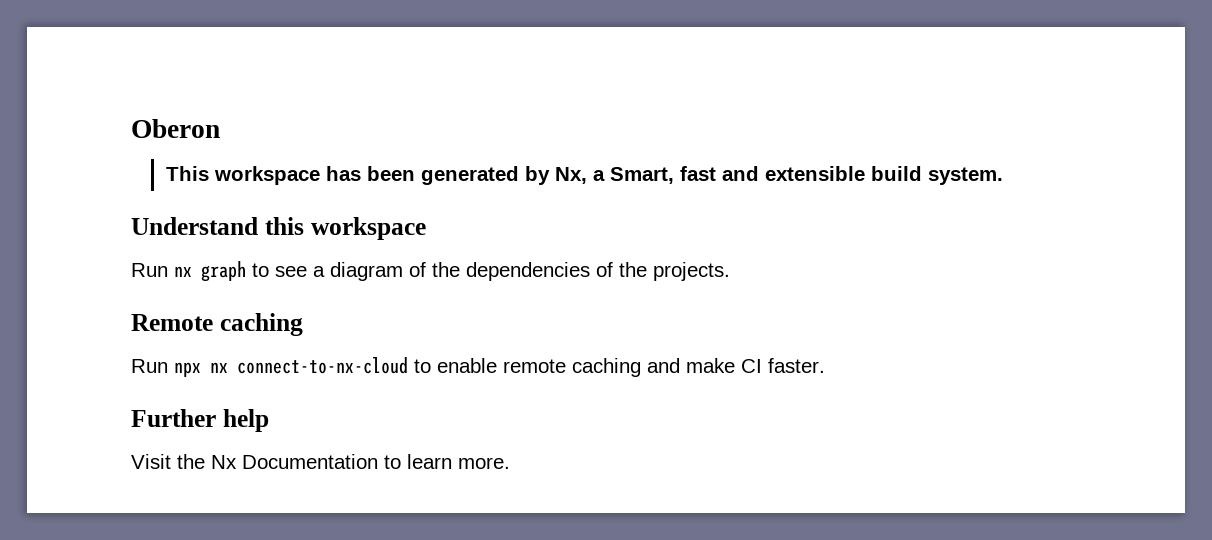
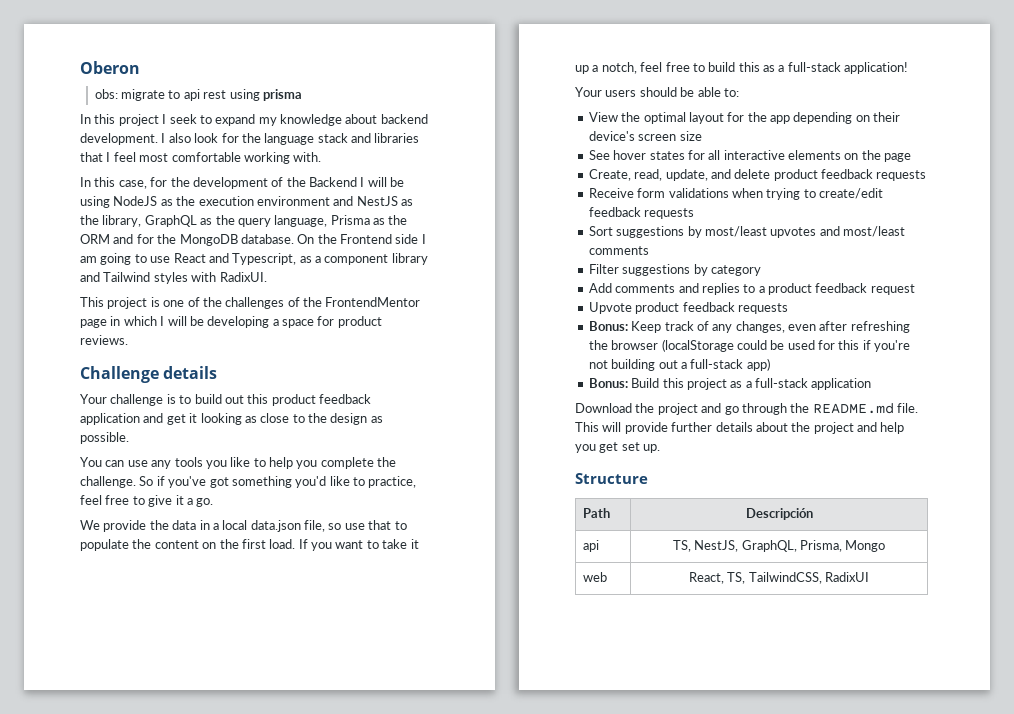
- This workspace has been generated by Nx, a Smart, fast and extensible build system.
- Understand this workspace
- Run nx graph to see a diagram of the dependencies of the projects.
- Remote caching
- Run npx nx connect-to-nx-cloud to enable remote caching and make CI faster.
- Further help
- Visit the Nx Documentation to learn more.
+ obs: migrate to api rest using prisma
+ In this project I seek to expand my knowledge about backend development. I also look for the language stack and libraries that I feel most comfortable working with.
+ In this case, for the development of the Backend I will be using NodeJS as the execution environment and NestJS as the library, GraphQL as the query language, Prisma as the ORM and for the MongoDB database. On the Frontend side I am going to use React and Typescript, as a component library and Tailwind styles with RadixUI.
+ This project is one of the challenges of the FrontendMentor page in which I will be developing a space for product reviews.
+ Challenge details
+ Your challenge is to build out this product feedback application and get it looking as close to the design as possible.
+ You can use any tools you like to help you complete the challenge. So if you've got something you'd like to practice, feel free to give it a go.
+ We provide the data in a local data.json file, so use that to populate the content on the first load. If you want to take it up a notch, feel free to build this as a full-stack application!
+ Your users should be able to:
+ View the optimal layout for the app depending on their device's screen size
+ See hover states for all interactive elements on the page
+ Create, read, update, and delete product feedback requests
+ Receive form validations when trying to create/edit feedback requests
+ Sort suggestions by most/least upvotes and most/least comments
+ Filter suggestions by category
+ Add comments and replies to a product feedback request
+ Upvote product feedback requests
+ Bonus: Keep track of any changes, even after refreshing the browser (localStorage could be used for this if you're not building out a full-stack app)
+ Bonus: Build this project as a full-stack application
+ Download the project and go through the README.md file. This will provide further details about the project and help you get set up.
+ Structure
+ Path | Descripción
+ api | TS, NestJS, GraphQL, Prisma, Mongo
+ web | React, TS, TailwindCSS, RadixUI

